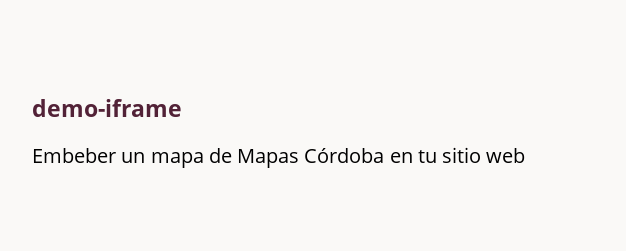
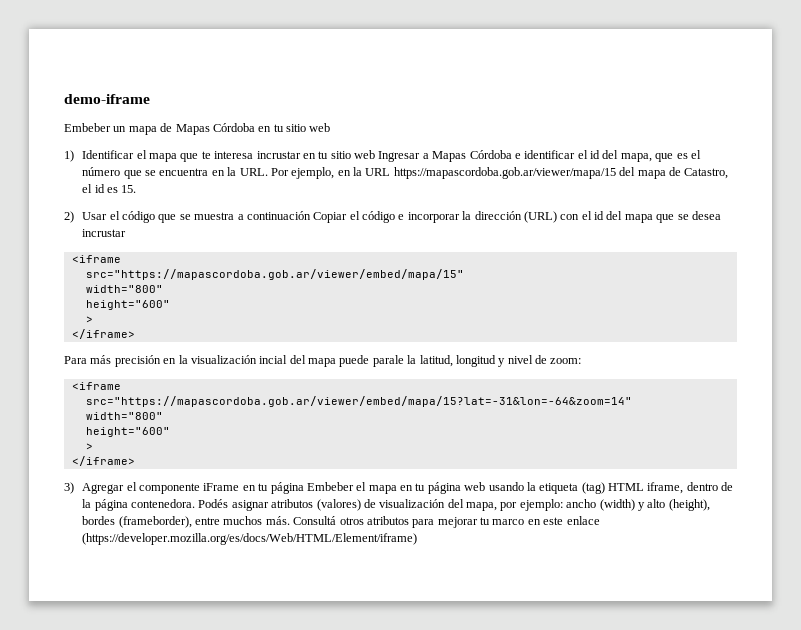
+ 1) Identificar el mapa que te interesa incrustar en tu sitio web Ingresar a Mapas Córdoba e identificar el id del mapa, que es el número que se encuentra en la URL. Por ejemplo, en la URL https://mapascordoba.gob.ar/viewer/mapa/15 del mapa de Catastro, el id es 15.
+ 2) Usar el código que se muestra a continuación Copiar el código e incorporar la dirección (URL) con el id del mapa que se desea incrustar
+ <iframe
+ src="https://mapascordoba.gob.ar/viewer/embed/mapa/15"
+ width="800"
+ height="600"
+ >
+ </iframe>
+ Para más precisión en la visualización incial del mapa puede parale la latitud, longitud y nivel de zoom:
+ <iframe
+ src="https://mapascordoba.gob.ar/viewer/embed/mapa/15?lat=-31&lon=-64&zoom=14"
+ width="800"
+ height="600"
+ >
+ </iframe>
+ 3) Agregar el componente iFrame en tu página Embeber el mapa en tu página web usando la etiqueta (tag) HTML iframe, dentro de la página contenedora. Podés asignar atributos (valores) de visualización del mapa, por ejemplo: ancho (width) y alto (height), bordes (frameborder), entre muchos más. Consultá otros atributos para mejorar tu marco en este enlace (https://developer.mozilla.org/es/docs/Web/HTML/Element/iframe)

